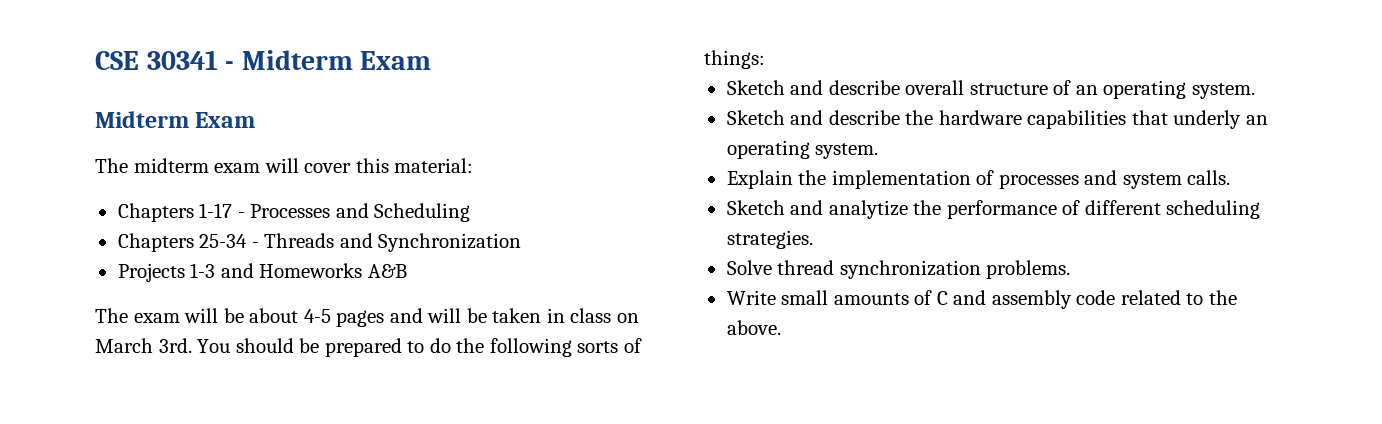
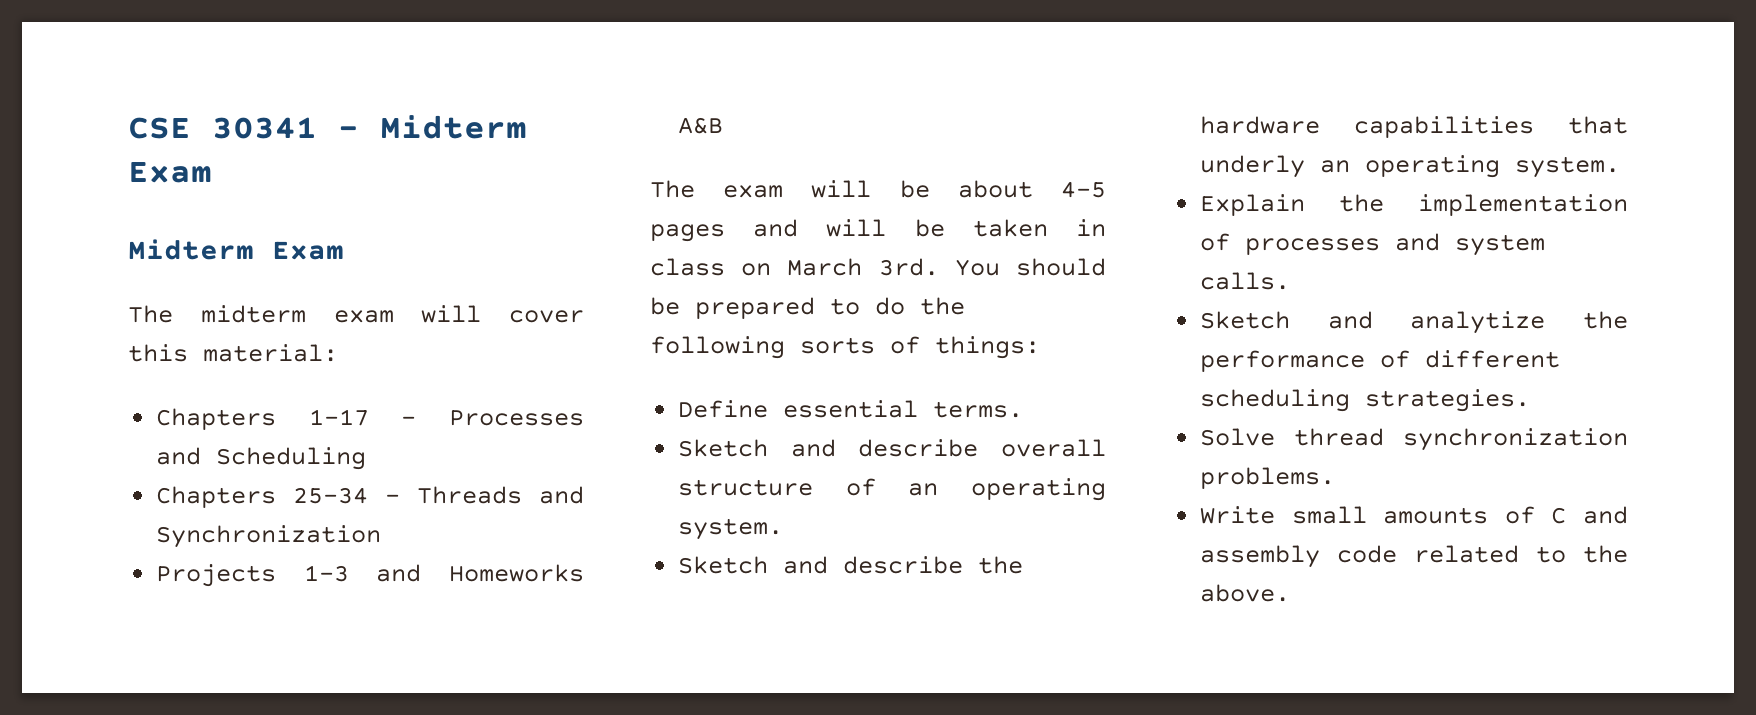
+ Define essential terms.

